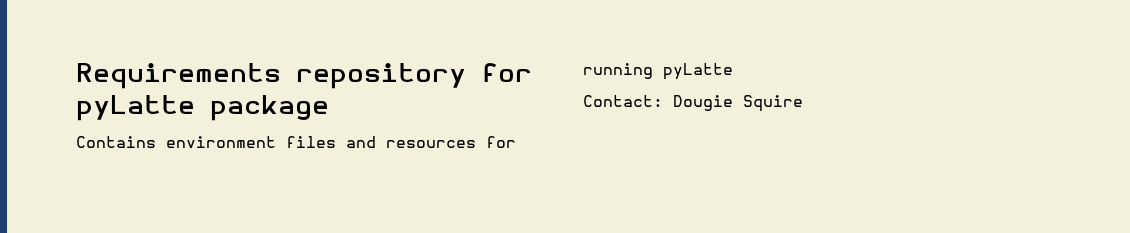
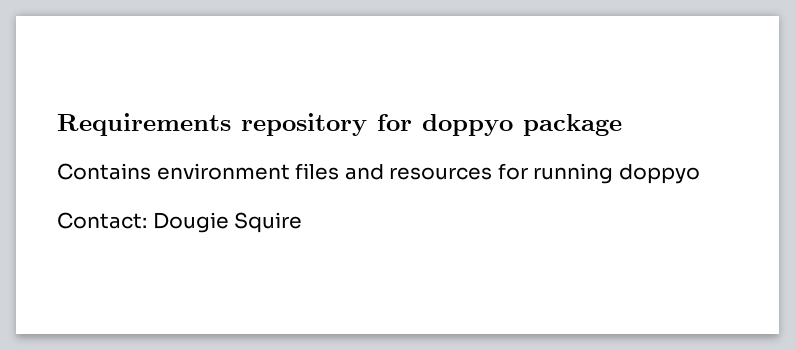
- Requirements repository for pyLatte package
+ Requirements repository for doppyo package
- Contains environment files and resources for running pyLatte
+ Contains environment files and resources for running doppyo

